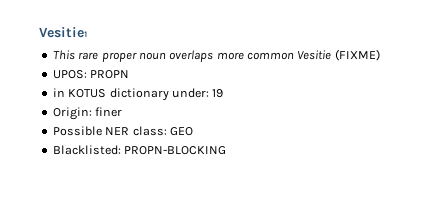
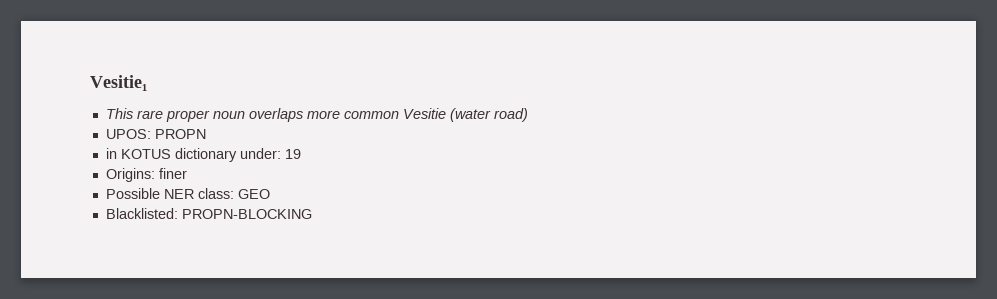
- This rare proper noun overlaps more common Vesitie (FIXME)
+ This rare proper noun overlaps more common Vesitie (water road)
- Origin: finer
+ Origins: finer

